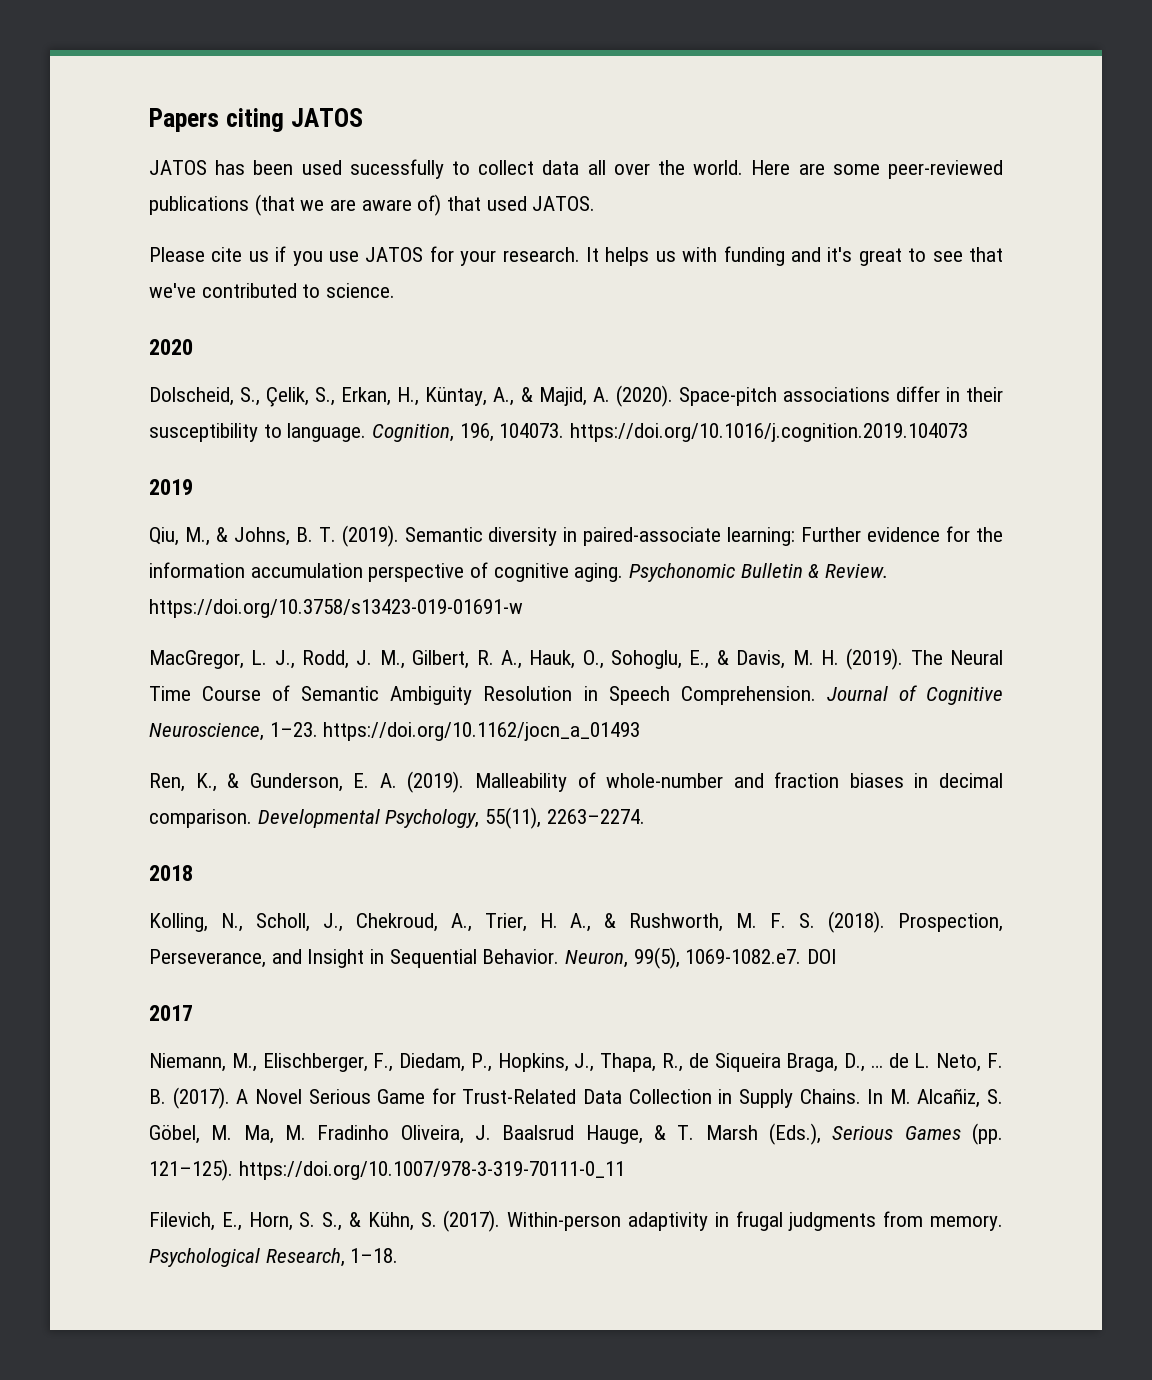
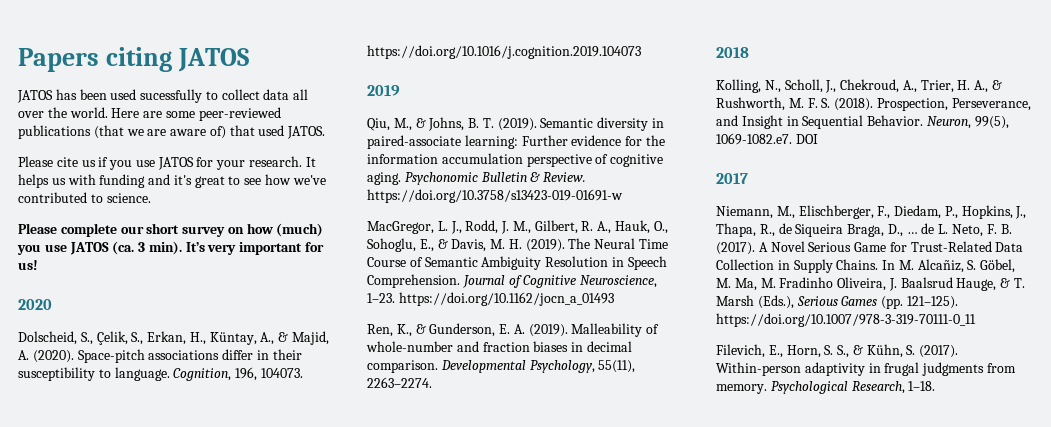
- It helps us with funding and it's great to see that we've contributed to science.
+ It helps us with funding and it's great to see how we've contributed to science.
+ Please complete our short survey on how (much) you use JATOS (ca. 3 min). It’s very important for us!

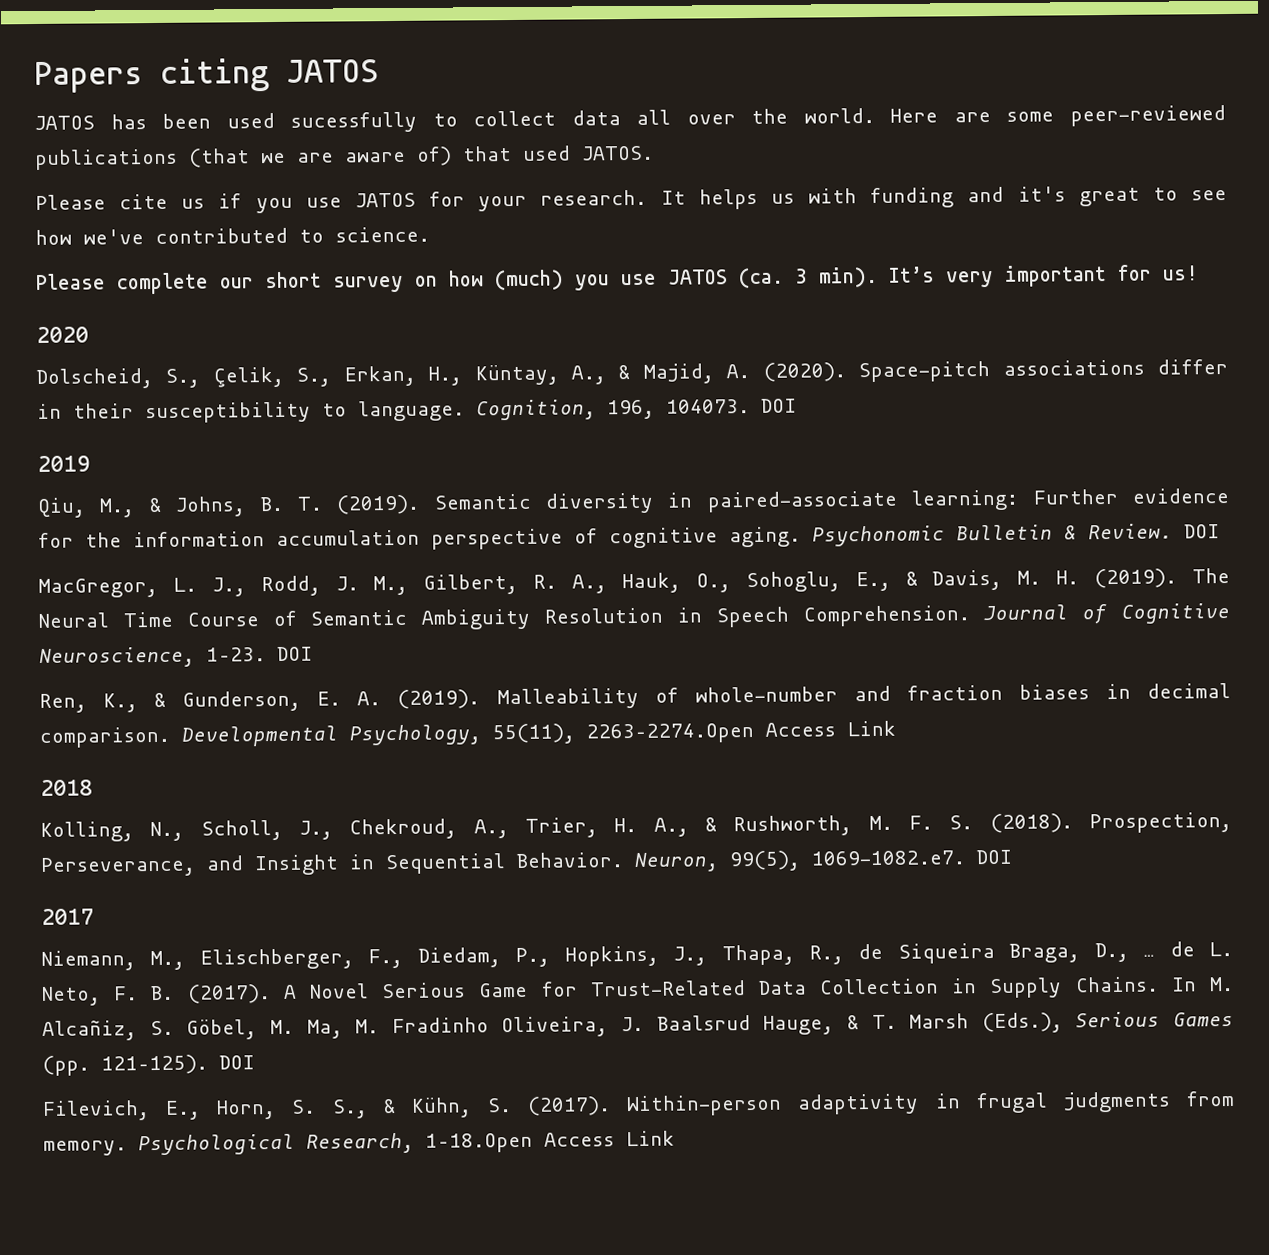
- Cognition, 196, 104073. https://doi.org/10.1016/j.cognition.2019.104073
+ Cognition, 196, 104073. DOI
- Psychonomic Bulletin & Review. https://doi.org/10.3758/s13423-019-01691-w
+ Psychonomic Bulletin & Review. DOI
- Journal of Cognitive Neuroscience, 1–23. https://doi.org/10.1162/jocn_a_01493
+ Journal of Cognitive Neuroscience, 1–23. DOI
- Developmental Psychology, 55(11), 2263–2274.
+ Developmental Psychology, 55(11), 2263–2274.Open Access Link
- In M. Alcañiz, S. Göbel, M. Ma, M. Fradinho Oliveira, J. Baalsrud Hauge, & T. Marsh (Eds.), Serious Games (pp. 121–125). https://doi.org/10.1007/978-3-319-70111-0_11
+ In M. Alcañiz, S. Göbel, M. Ma, M. Fradinho Oliveira, J. Baalsrud Hauge, & T. Marsh (Eds.), Serious Games (pp. 121–125). DOI
- Psychological Research, 1–18.
+ Psychological Research, 1–18.Open Access Link

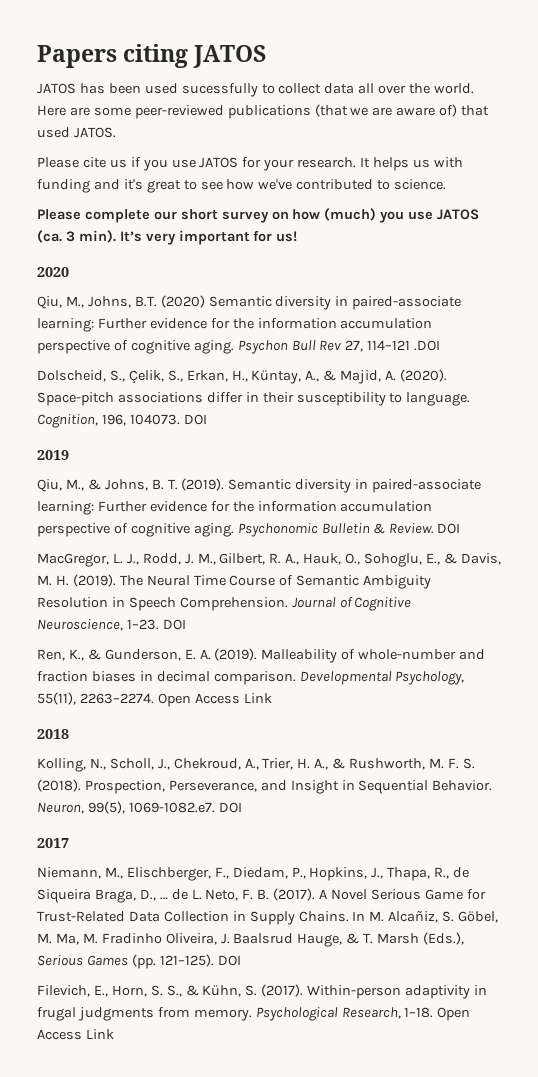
+ Qiu, M., Johns, B.T. (2020) Semantic diversity in paired-associate learning: Further evidence for the information accumulation perspective of cognitive aging. Psychon Bull Rev 27, 114–121 .DOI
- Developmental Psychology, 55(11), 2263–2274.Open Access Link
+ Developmental Psychology, 55(11), 2263–2274. Open Access Link
- Psychological Research, 1–18.Open Access Link
+ Psychological Research, 1–18. Open Access Link

